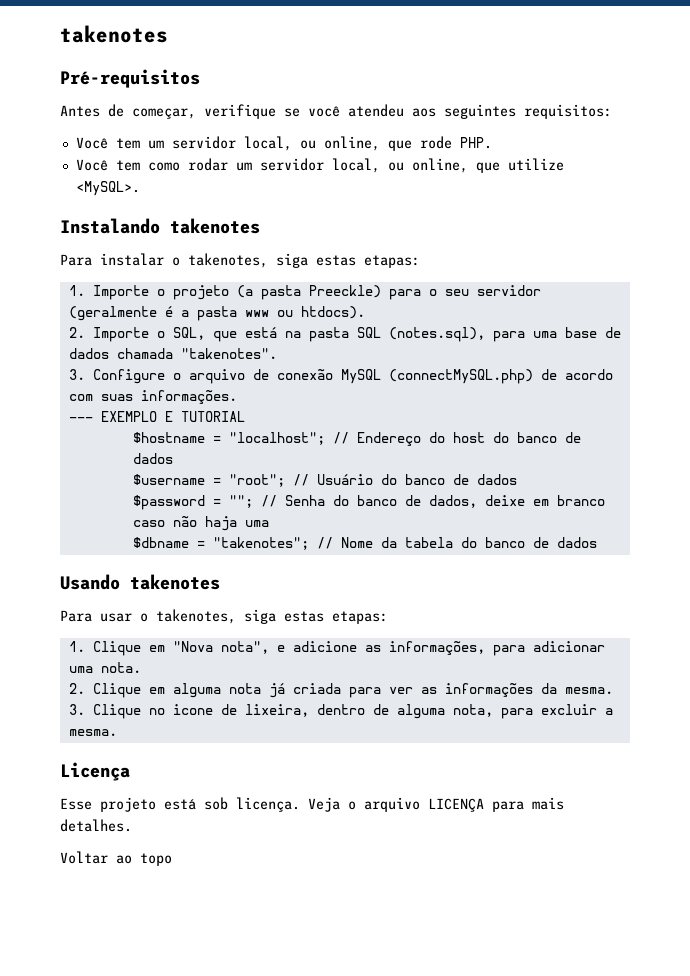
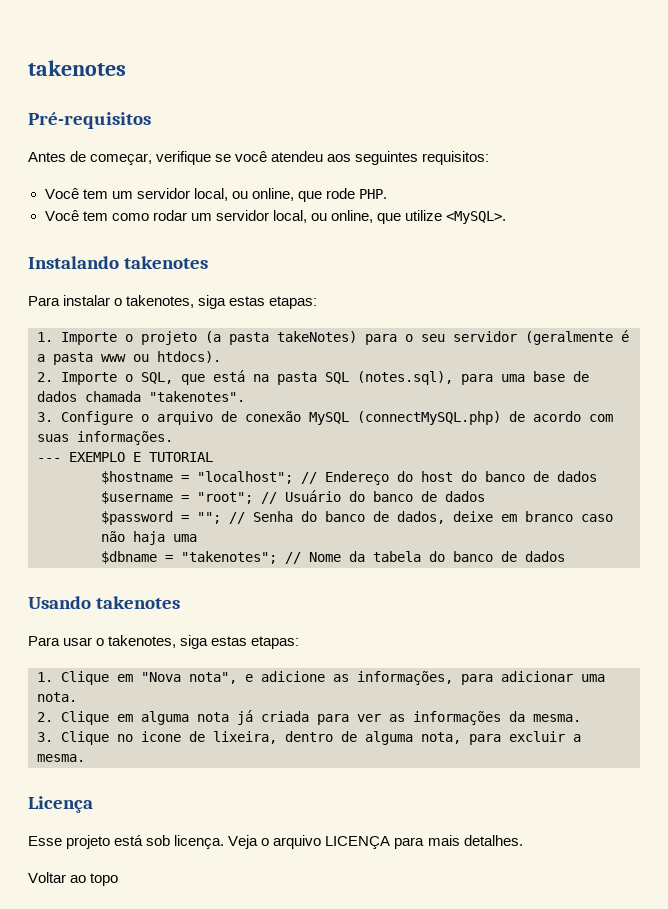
- 1. Importe o projeto (a pasta Preeckle) para o seu servidor (geralmente é a pasta www ou htdocs).
+ 1. Importe o projeto (a pasta takeNotes) para o seu servidor (geralmente é a pasta www ou htdocs).

